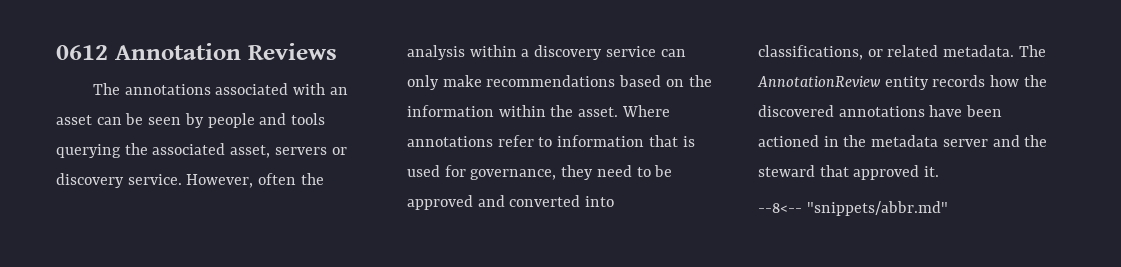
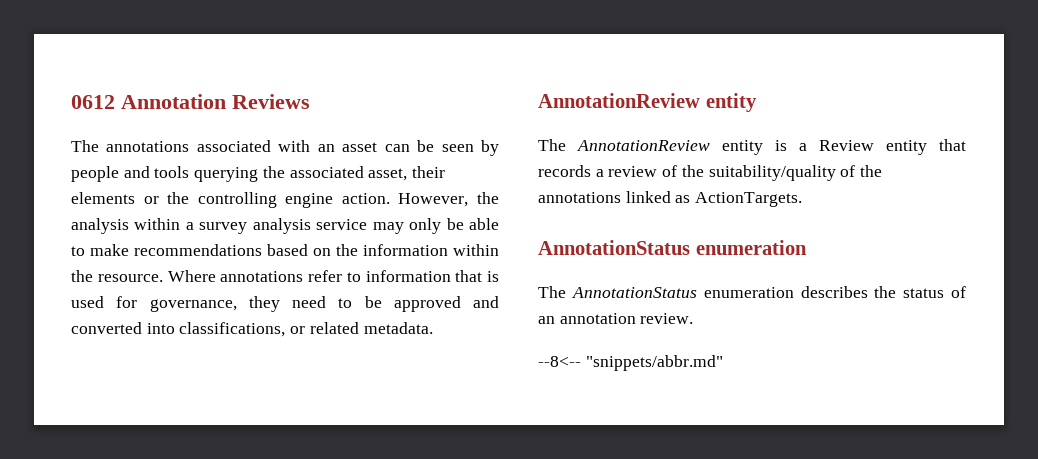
- The annotations associated with an asset can be seen by people and tools querying the associated asset, servers or discovery service. However, often the analysis within a discovery service can only make recommendations based on the information within the asset.
+ The annotations associated with an asset can be seen by people and tools querying the associated asset, their elements or the controlling engine action. However, the analysis within a survey analysis service may only be able to make recommendations based on the information within the resource.
- Where annotations refer to information that is used for governance, they need to be approved and converted into classifications, or related metadata. The AnnotationReview entity records how the discovered annotations have been actioned in the metadata server and the steward that approved it.
+ Where annotations refer to information that is used for governance, they need to be approved and converted into classifications, or related metadata.
+ AnnotationReview entity
+ The AnnotationReview entity is a Review entity that records a review of the suitability/quality of the annotations linked as ActionTargets.
+ AnnotationStatus enumeration
+ The AnnotationStatus enumeration describes the status of an annotation review.

